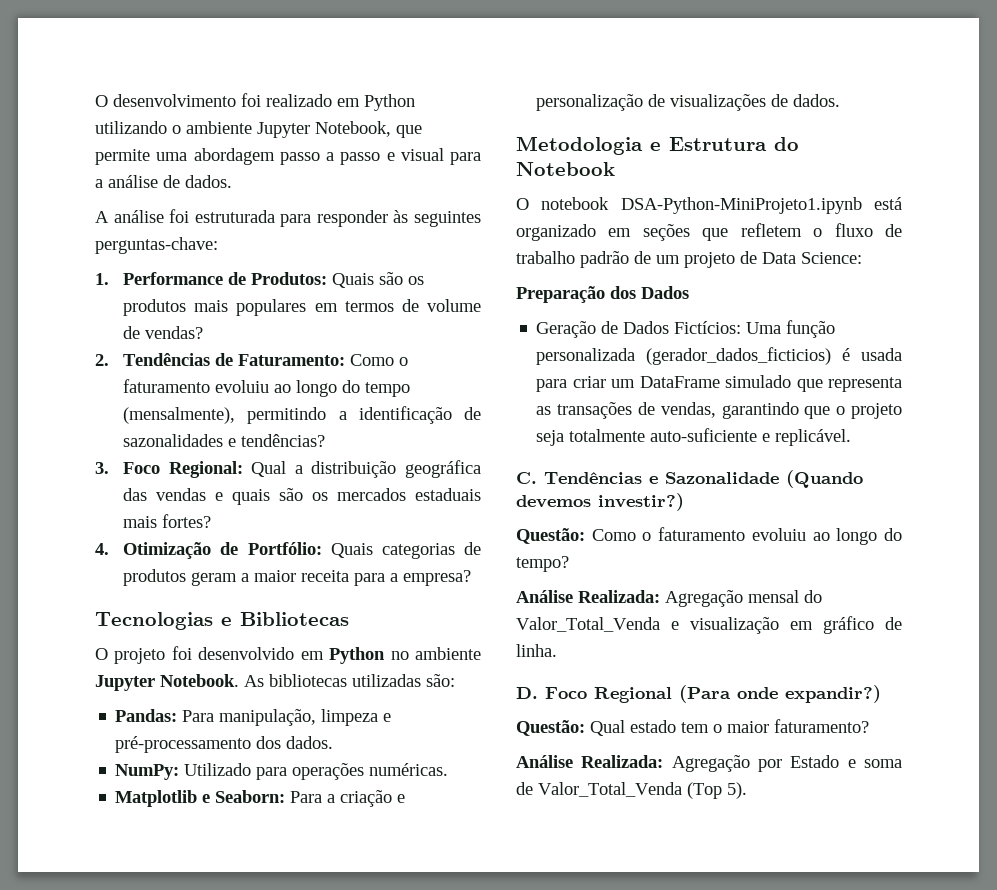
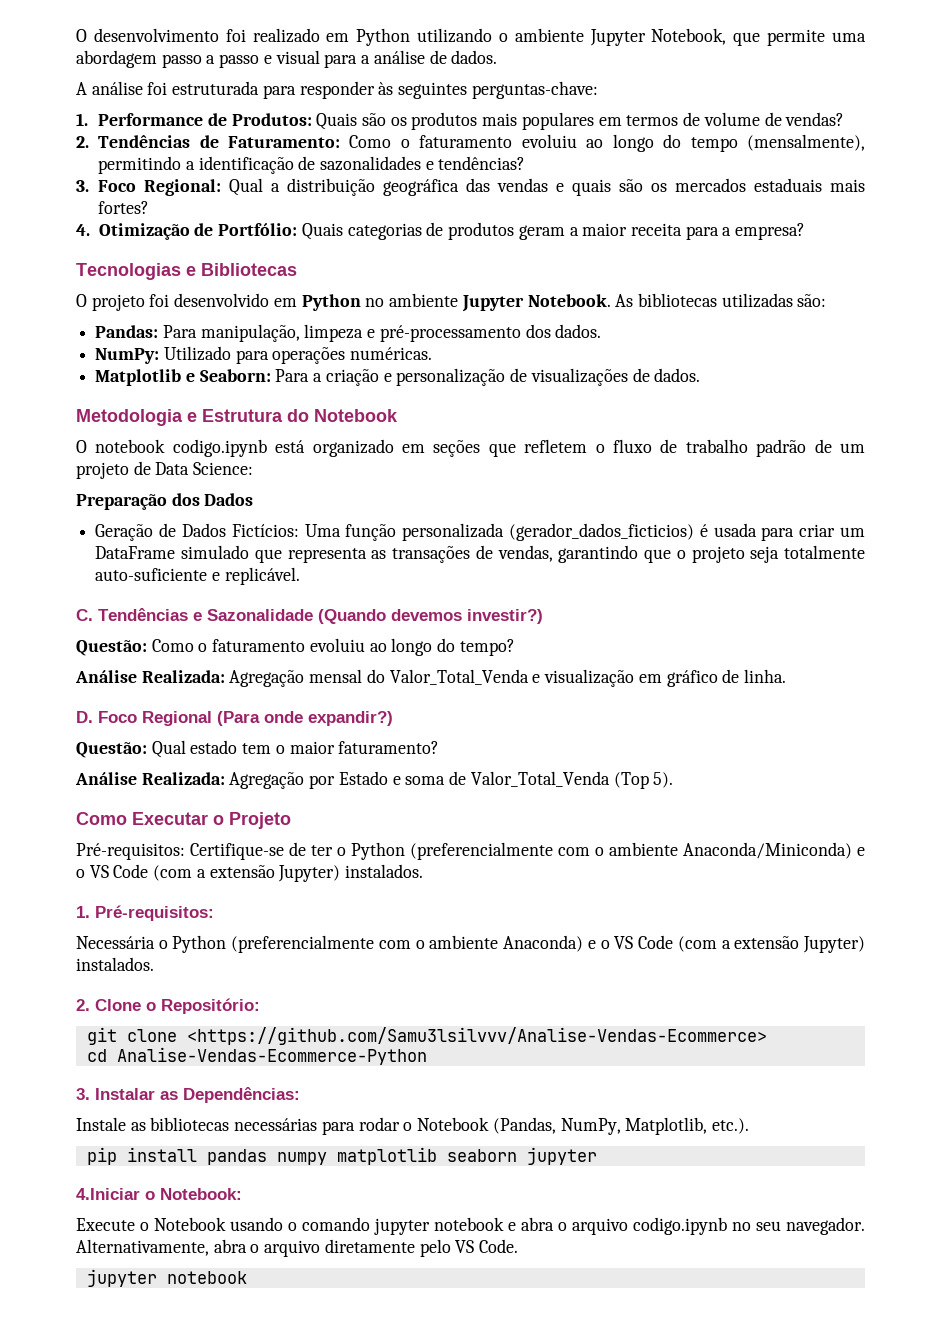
- O notebook DSA-Python-MiniProjeto1.ipynb está organizado em seções que refletem o fluxo de trabalho padrão de um projeto de Data Science:
+ O notebook codigo.ipynb está organizado em seções que refletem o fluxo de trabalho padrão de um projeto de Data Science:
+ Como Executar o Projeto
+ Pré-requisitos: Certifique-se de ter o Python (preferencialmente com o ambiente Anaconda/Miniconda) e o VS Code (com a extensão Jupyter) instalados.
+ 1. Pré-requisitos:
+ Necessária o Python (preferencialmente com o ambiente Anaconda) e o VS Code (com a extensão Jupyter) instalados.
+ 2. Clone o Repositório:
+ git clone <https://github.com/Samu3lsilvvv/Analise-Vendas-Ecommerce>
+ cd Analise-Vendas-Ecommerce-Python
+ 3. Instalar as Dependências:
+ Instale as bibliotecas necessárias para rodar o Notebook (Pandas, NumPy, Matplotlib, etc.).
+ pip install pandas numpy matplotlib seaborn jupyter
+ 4.Iniciar o Notebook:
+ Execute o Notebook usando o comando jupyter notebook e abra o arquivo codigo.ipynb no seu navegador. Alternativamente, abra o arquivo diretamente pelo VS Code.
+ jupyter notebook

